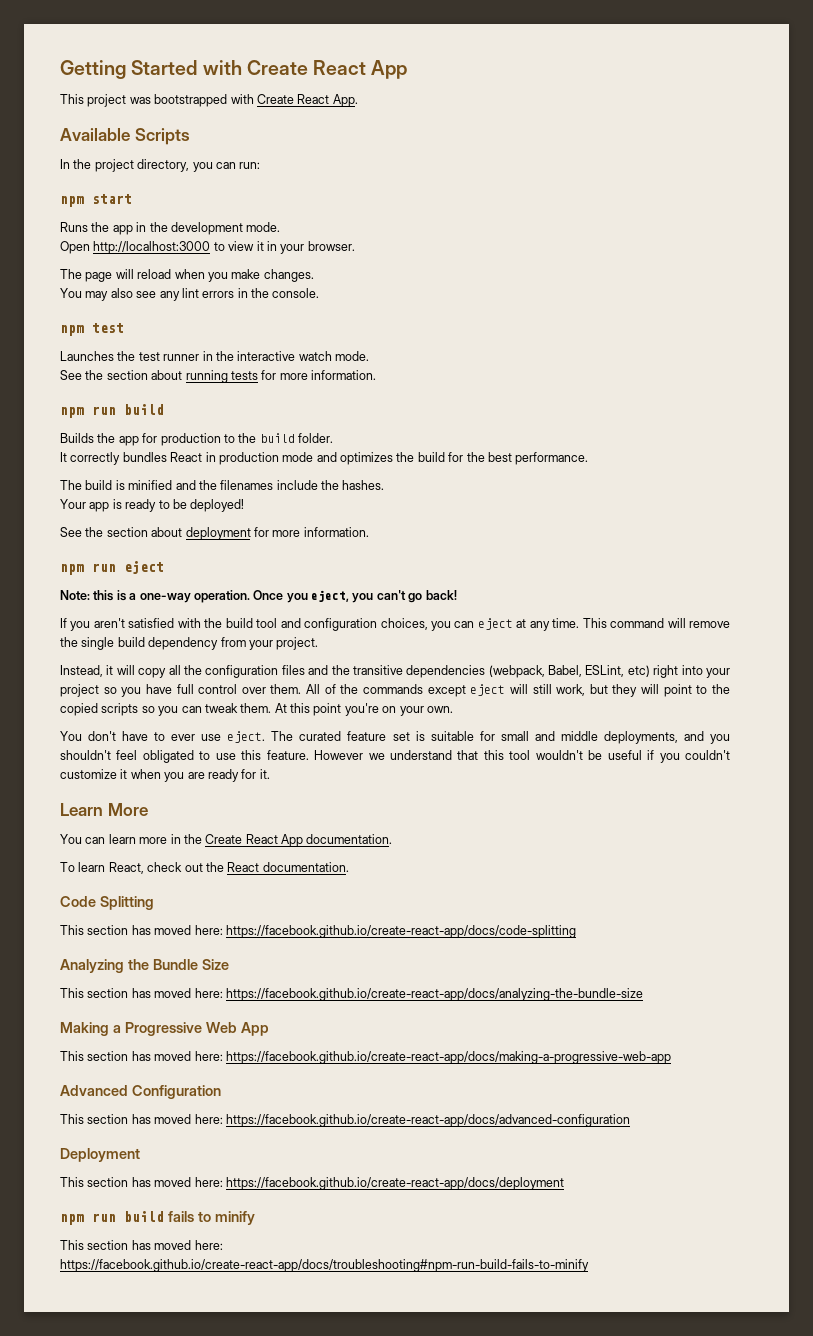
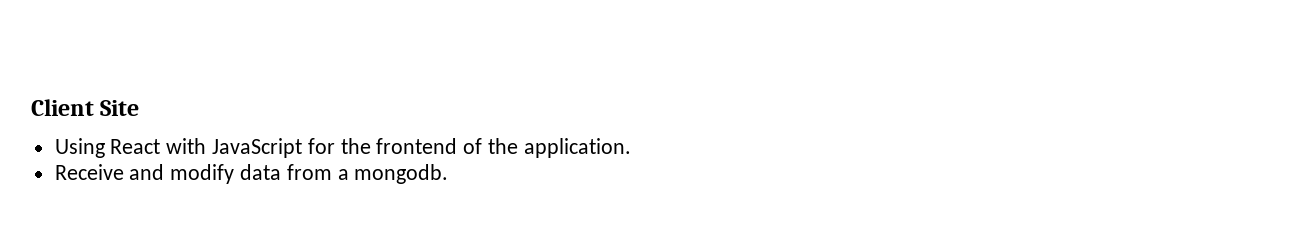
- Getting Started with Create React App
- This project was bootstrapped with Create React App.
- Available Scripts
- In the project directory, you can run:
- npm start
- Runs the app in the development mode.
- Open http://localhost:3000 to view it in your browser.
- The page will reload when you make changes.
- You may also see any lint errors in the console.
- npm test
- Launches the test runner in the interactive watch mode.
- See the section about running tests for more information.
- npm run build
- Builds the app for production to the build folder.
- It correctly bundles React in production mode and optimizes the build for the best performance.
- The build is minified and the filenames include the hashes.
- Your app is ready to be deployed!
- See the section about deployment for more information.
- npm run eject
- Note: this is a one-way operation. Once you eject, you can't go back!
- If you aren't satisfied with the build tool and configuration choices, you can eject at any time. This command will remove the single build dependency from your project.
- Instead, it will copy all the configuration files and the transitive dependencies (webpack, Babel, ESLint, etc) right into your project so you have full control over them. All of the commands except eject will still work, but they will point to the copied scripts so you can tweak them. At this point you're on your own.
- You don't have to ever use eject. The curated feature set is suitable for small and middle deployments, and you shouldn't feel obligated to use this feature. However we understand that this tool wouldn't be useful if you couldn't customize it when you are ready for it.
- Learn More
- You can learn more in the Create React App documentation.
- To learn React, check out the React documentation.
- Code Splitting
- This section has moved here: https://facebook.github.io/create-react-app/docs/code-splitting
- Analyzing the Bundle Size
- This section has moved here: https://facebook.github.io/create-react-app/docs/analyzing-the-bundle-size
- Making a Progressive Web App
- This section has moved here: https://facebook.github.io/create-react-app/docs/making-a-progressive-web-app
- Advanced Configuration
- This section has moved here: https://facebook.github.io/create-react-app/docs/advanced-configuration
- Deployment
- This section has moved here: https://facebook.github.io/create-react-app/docs/deployment
- npm run build fails to minify
- This section has moved here: https://facebook.github.io/create-react-app/docs/troubleshooting#npm-run-build-fails-to-minify
+ Client Site
+ Using React with JavaScript for the frontend of the application.
+ Receive and modify data from a mongodb.

